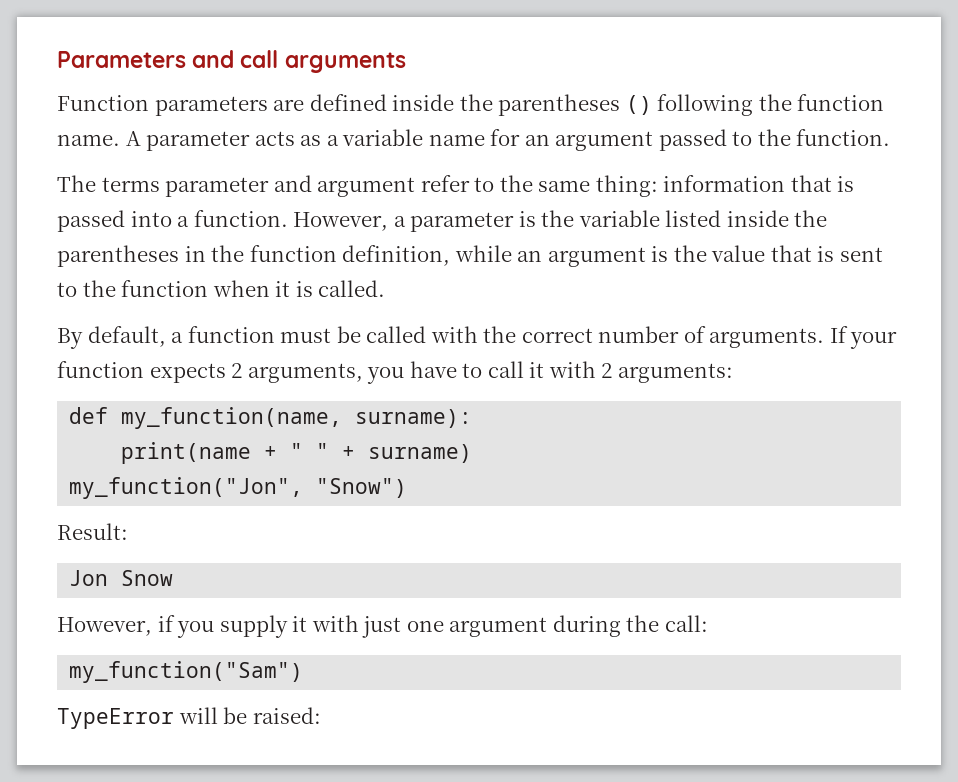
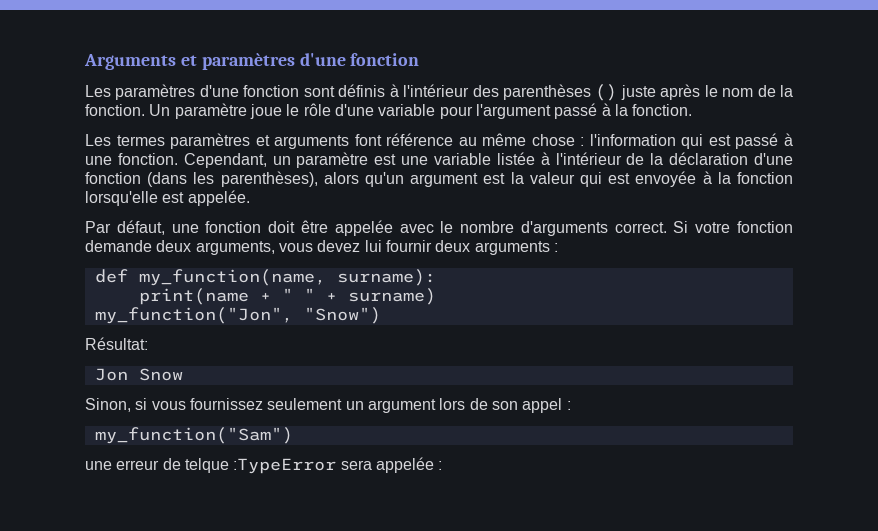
- Parameters and call arguments
- Function parameters are defined inside the parentheses () following the function name. A parameter acts as a variable name for an argument passed to the function.
- The terms parameter and argument refer to the same thing: information that is passed into a function. However, a parameter is the variable listed inside the parentheses in the function definition, while an argument is the value that is sent to the function when it is called.
- By default, a function must be called with the correct number of arguments. If your function expects 2 arguments, you have to call it with 2 arguments:
+ Arguments et paramètres d'une fonction
+ Les paramètres d'une fonction sont définis à l'intérieur des parenthèses () juste après le nom de la fonction. Un paramètre joue le rôle d'une variable pour l'argument passé à la fonction.
+ Les termes paramètres et arguments font référence au même chose : l'information qui est passé à une fonction. Cependant, un paramètre est une variable listée à l'intérieur de la déclaration d'une fonction (dans les parenthèses), alors qu'un argument est la valeur qui est envoyée à la fonction lorsqu'elle est appelée.
+ Par défaut, une fonction doit être appelée avec le nombre d'arguments correct. Si votre fonction demande deux arguments, vous devez lui fournir deux arguments :
- Result:
+ Résultat:
- However, if you supply it with just one argument during the call:
+ Sinon, si vous fournissez seulement un argument lors de son appel :
  my_function("Sam")
- TypeError will be raised:
+ une erreur de telque :TypeError sera appelée :

